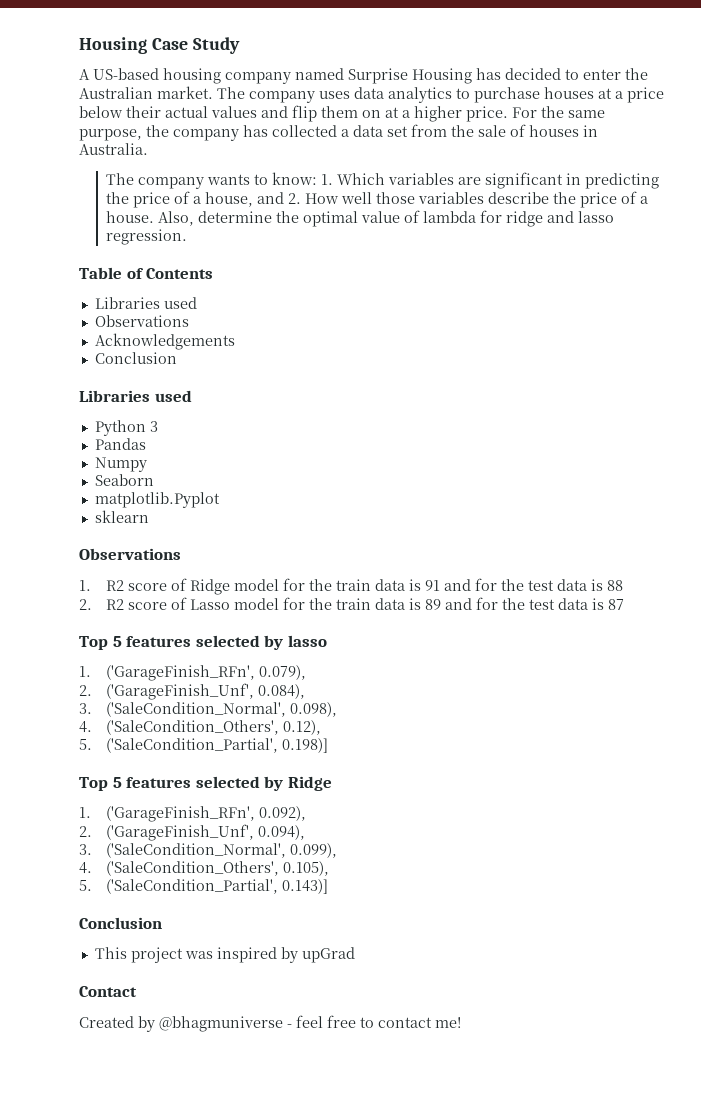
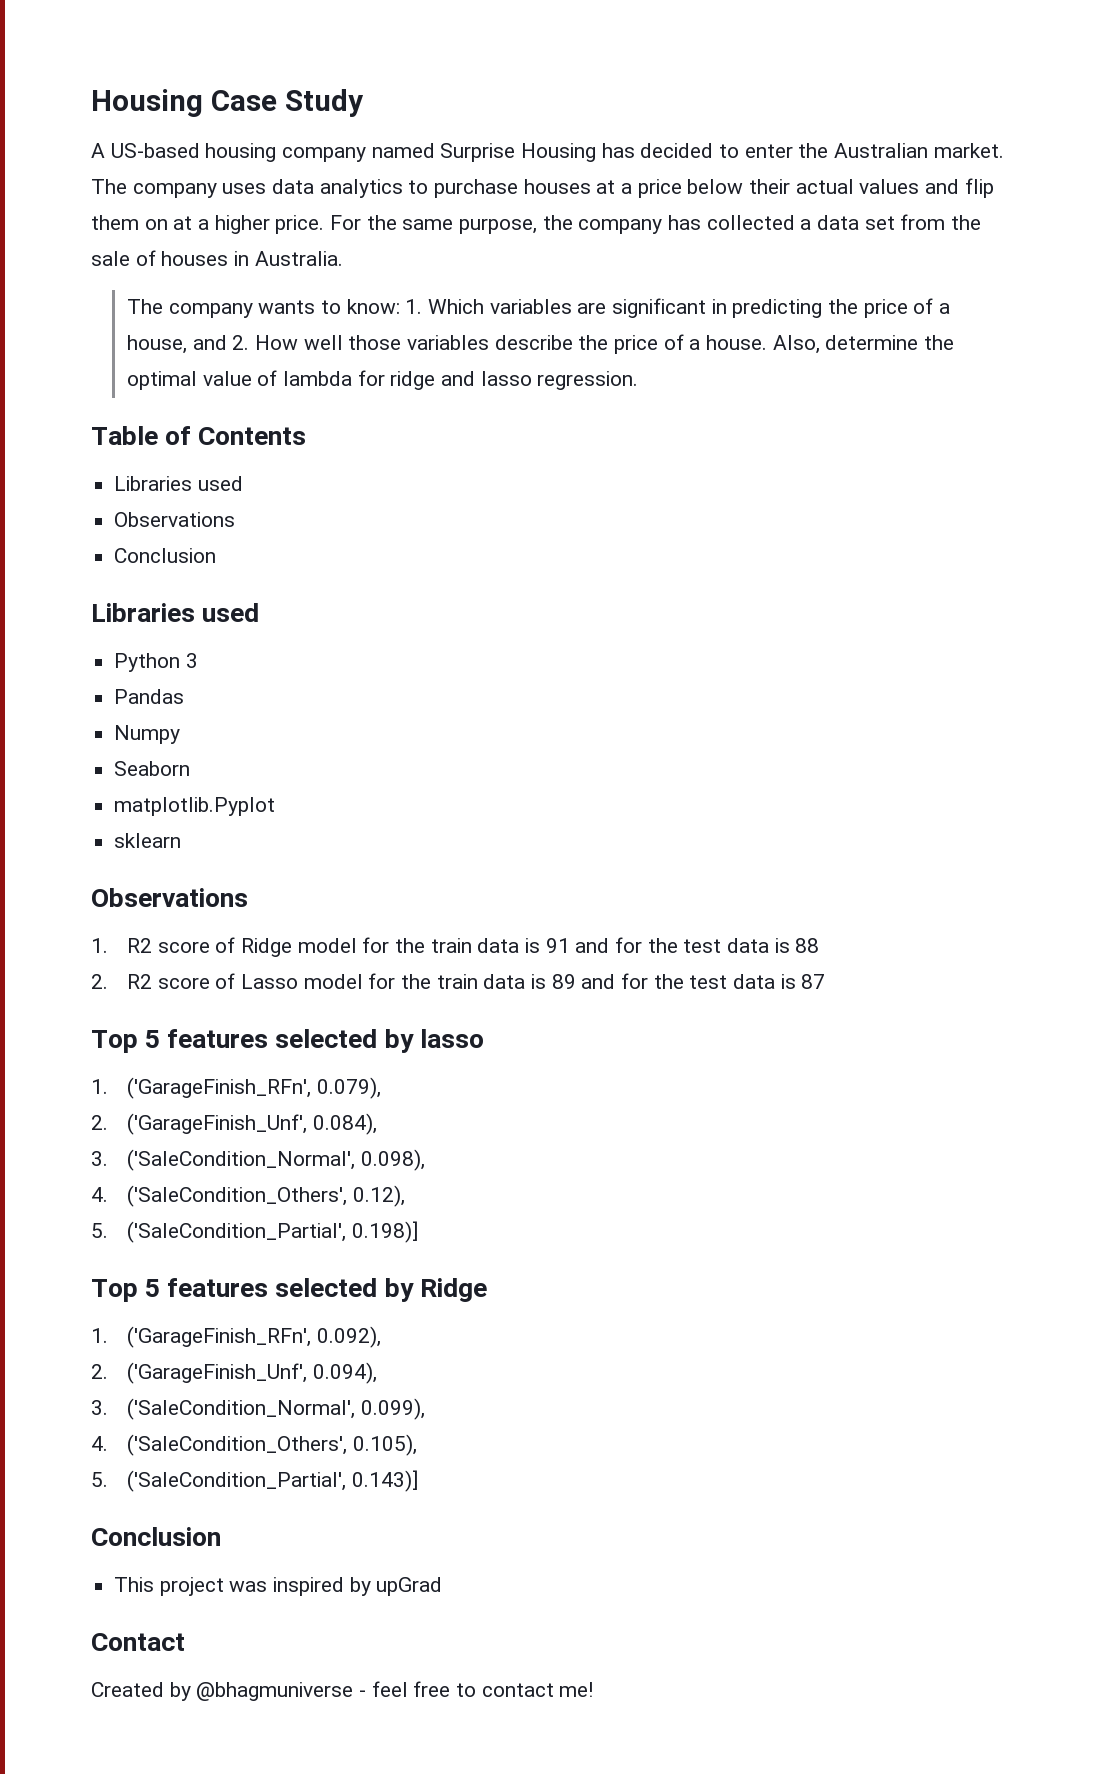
- Acknowledgements

